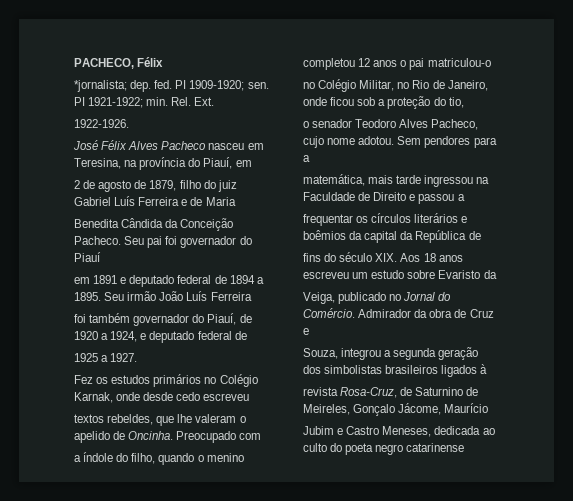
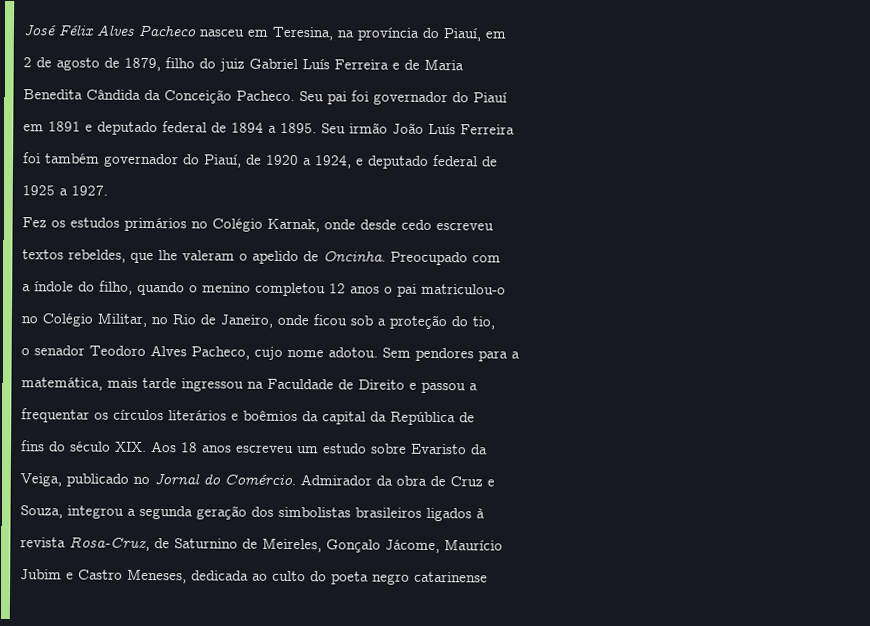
- PACHECO, Félix
- *jornalista; dep. fed. PI 1909-1920; sen. PI 1921-1922; min. Rel. Ext.
- 1922-1926.

